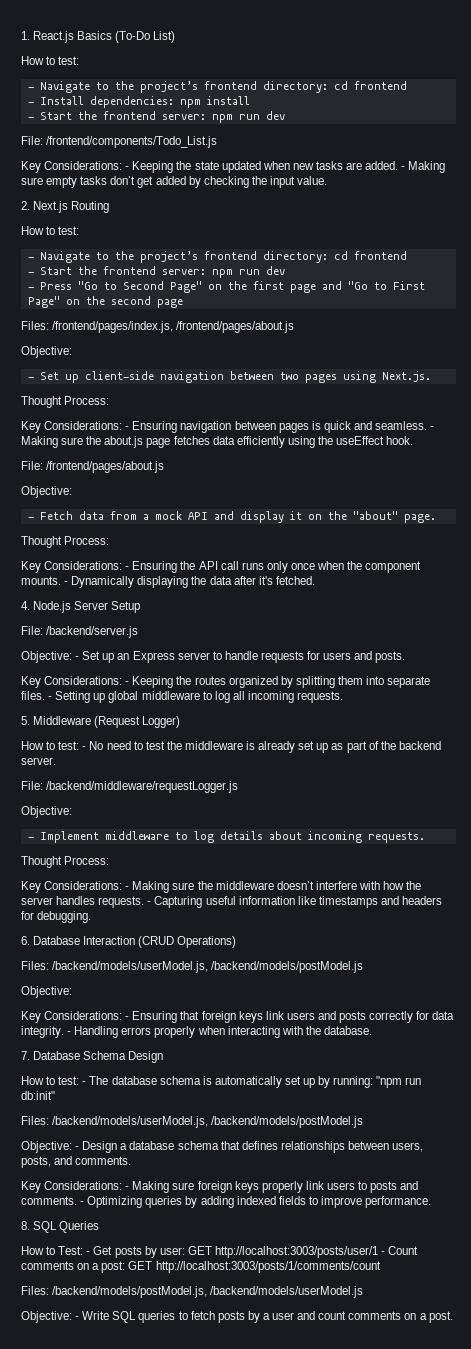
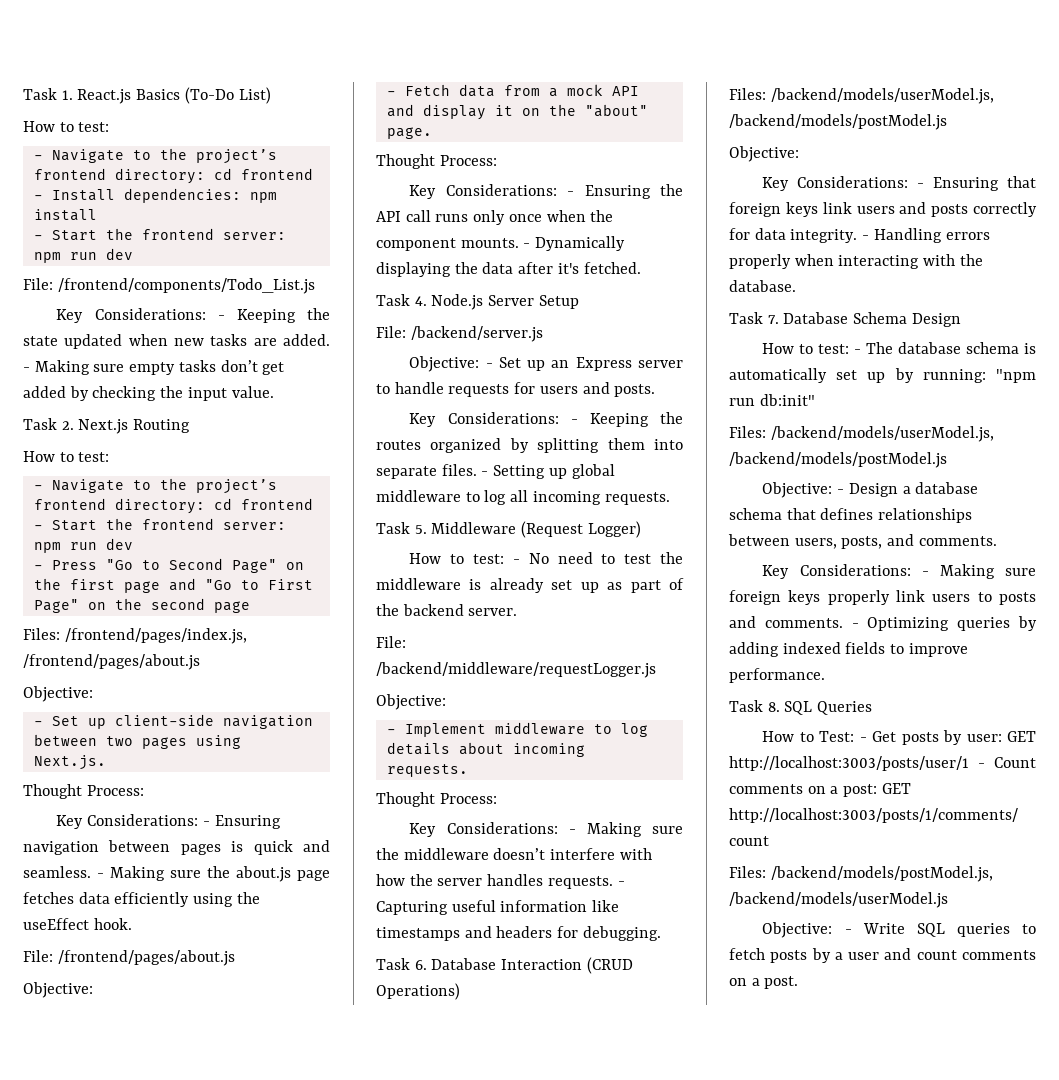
- 1. React.js Basics (To-Do List)
+ Task 1. React.js Basics (To-Do List)
- 2. Next.js Routing
+ Task 2. Next.js Routing
- 4. Node.js Server Setup
+ Task 4. Node.js Server Setup
- 5. Middleware (Request Logger)
+ Task 5. Middleware (Request Logger)
- 6. Database Interaction (CRUD Operations)
+ Task 6. Database Interaction (CRUD Operations)
- 7. Database Schema Design
+ Task 7. Database Schema Design
- 8. SQL Queries
+ Task 8. SQL Queries

